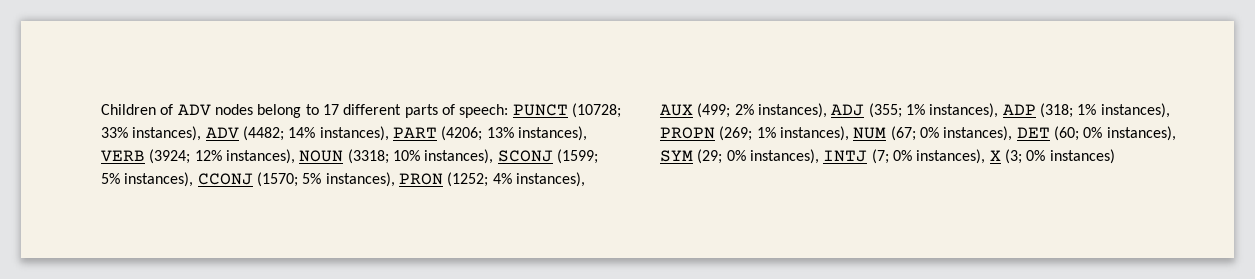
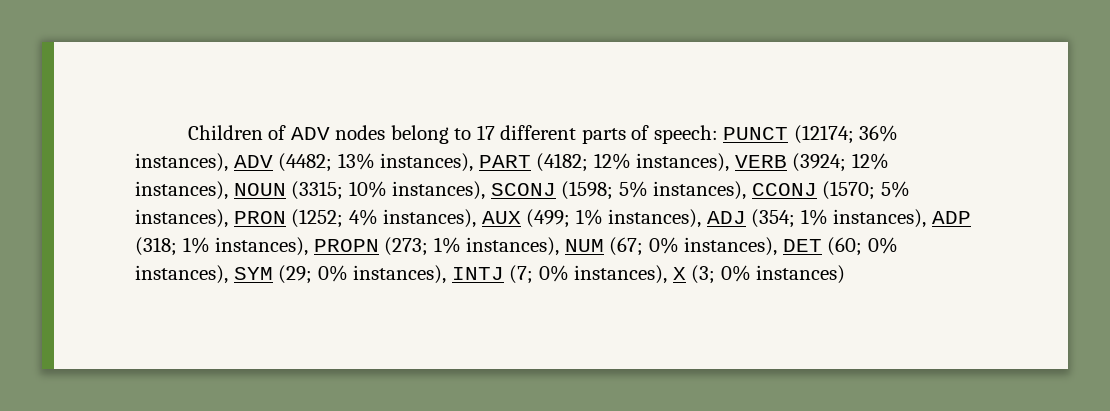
- PUNCT (10728; 33% instances), ADV (4482;
+ PUNCT (12174; 36% instances), ADV (4482;
- 14% instances), PART (4206; 13% instances), VERB (3924;
+ 13% instances), PART (4182; 12% instances), VERB (3924;
- 12% instances), NOUN (3318;
+ 12% instances), NOUN (3315;
- 10% instances), SCONJ (1599;
+ 10% instances), SCONJ (1598;
- 2% instances), ADJ (355;
+ 1% instances), ADJ (354;
- 1% instances), PROPN (269;
+ 1% instances), PROPN (273;

